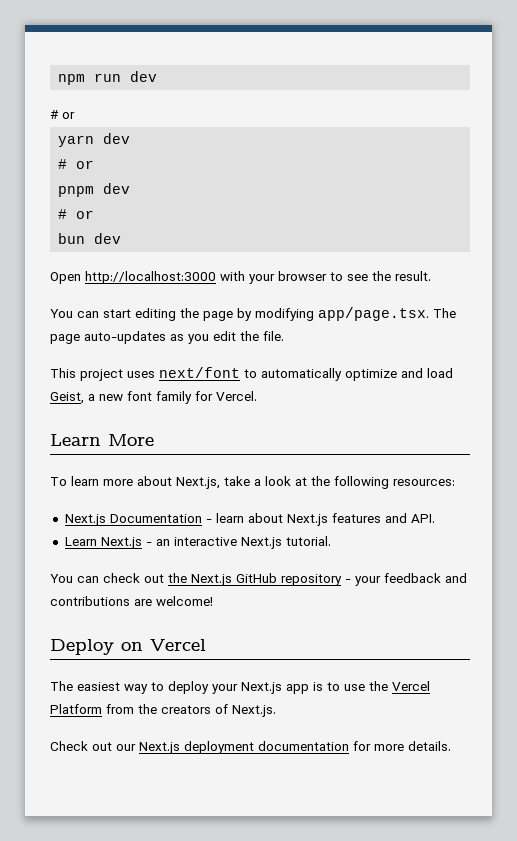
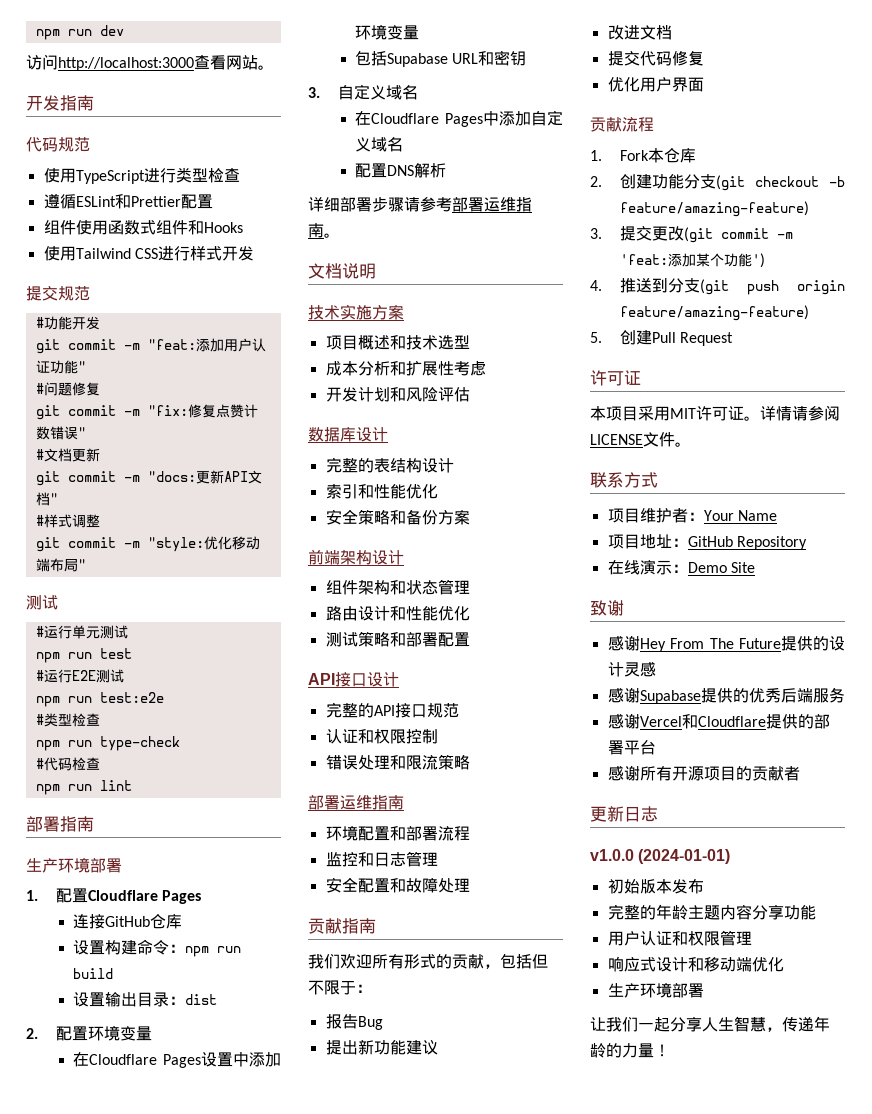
  npm run dev
- # or
- yarn dev
- # or
- pnpm dev
- # or
- bun dev
- Open http://localhost:3000 with your browser to see the result.
- You can start editing the page by modifying app/page.tsx. The page auto-updates as you edit the file.
- This project uses next/font to automatically optimize and load Geist, a new font family for Vercel.
- Learn More
- To learn more about Next.js, take a look at the following resources:
- Next.js Documentation - learn about Next.js features and API.
- Learn Next.js - an interactive Next.js tutorial.
- You can check out the Next.js GitHub repository - your feedback and contributions are welcome!
- Deploy on Vercel
- The easiest way to deploy your Next.js app is to use the Vercel Platform from the creators of Next.js.
- Check out our Next.js deployment documentation for more details.
+ 访问http://localhost:3000查看网站。
+ 开发指南
+ 代码规范
+ 使用TypeScript进行类型检查
+ 遵循ESLint和Prettier配置
+ 组件使用函数式组件和Hooks
+ 使用Tailwind CSS进行样式开发
+ 提交规范
+ #功能开发
+ git commit -m "feat:添加用户认证功能"
+ #问题修复
+ git commit -m "fix:修复点赞计数错误"
+ #文档更新
+ git commit -m "docs:更新API文档"
+ #样式调整
+ git commit -m "style:优化移动端布局"
+ 测试
+ #运行单元测试
+ npm run test
+ #运行E2E测试
+ npm run test:e2e
+ #类型检查
+ npm run type-check
+ #代码检查
+ npm run lint
+ 部署指南
+ 生产环境部署
+ 1.配置Cloudflare Pages
+ 连接GitHub仓库
+ 设置构建命令：npm run build
+ 设置输出目录：dist
+ 2.配置环境变量
+ 在Cloudflare Pages设置中添加环境变量
+ 包括Supabase URL和密钥
+ 3.自定义域名
+ 在Cloudflare Pages中添加自定义域名
+ 配置DNS解析
+ 详细部署步骤请参考部署运维指南。
+ 文档说明
+ 技术实施方案
+ 项目概述和技术选型
+ 成本分析和扩展性考虑
+ 开发计划和风险评估
+ 数据库设计
+ 完整的表结构设计
+ 索引和性能优化
+ 安全策略和备份方案
+ 前端架构设计
+ 组件架构和状态管理
+ 路由设计和性能优化
+ 测试策略和部署配置
+ API接口设计
+ 完整的API接口规范
+ 认证和权限控制
+ 错误处理和限流策略
+ 部署运维指南
+ 环境配置和部署流程
+ 监控和日志管理
+ 安全配置和故障处理
+ 贡献指南
+ 我们欢迎所有形式的贡献，包括但不限于：
+ 报告Bug
+ 提出新功能建议
+ 改进文档
+ 提交代码修复
+ 优化用户界面
+ 贡献流程
+ 1. Fork本仓库
+ 2.创建功能分支(git checkout -b feature/amazing-feature)
+ 3.提交更改(git commit -m 'feat:添加某个功能')
+ 4.推送到分支(git push origin feature/amazing-feature)
+ 5.创建Pull Request
+ 许可证
+ 本项目采用MIT许可证。详情请参阅LICENSE文件。
+ 联系方式
+ 项目维护者：Your Name
+ 项目地址：GitHub Repository
+ 在线演示：Demo Site
+ 致谢
+ 感谢Hey From The Future提供的设计灵感
+ 感谢Supabase提供的优秀后端服务
+ 感谢Vercel和Cloudflare提供的部署平台
+ 感谢所有开源项目的贡献者
+ 更新日志
+ v1.0.0 (2024-01-01)
+ 初始版本发布
+ 完整的年龄主题内容分享功能
+ 用户认证和权限管理
+ 响应式设计和移动端优化
+ 生产环境部署
+ 让我们一起分享人生智慧，传递年龄的力量！

